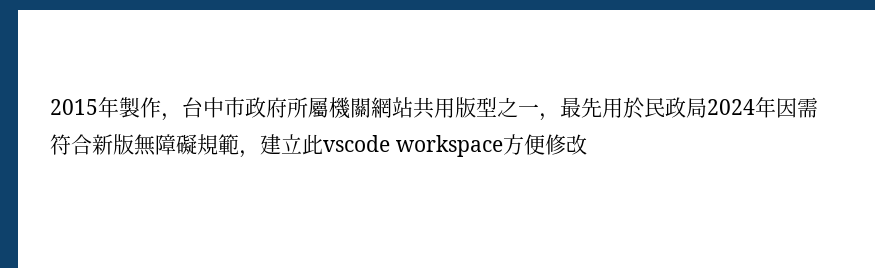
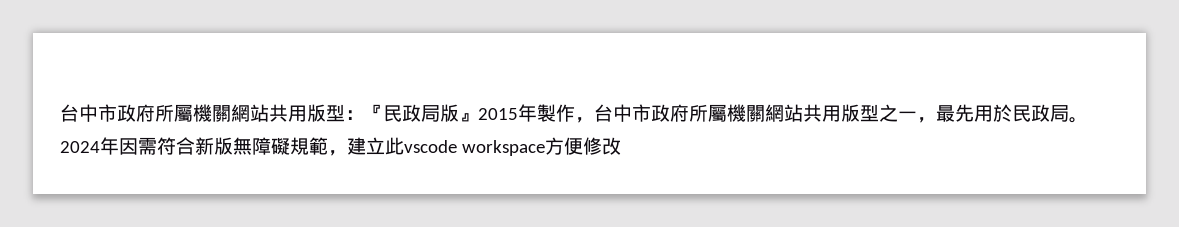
- 2015年製作，台中市政府所屬機關網站共用版型之一，最先用於民政局2024年因需符合新版無障礙規範，建立此vscode workspace方便修改
+ 台中市政府所屬機關網站共用版型：『民政局版』2015年製作，台中市政府所屬機關網站共用版型之一，最先用於民政局。2024年因需符合新版無障礙規範，建立此vscode workspace方便修改

